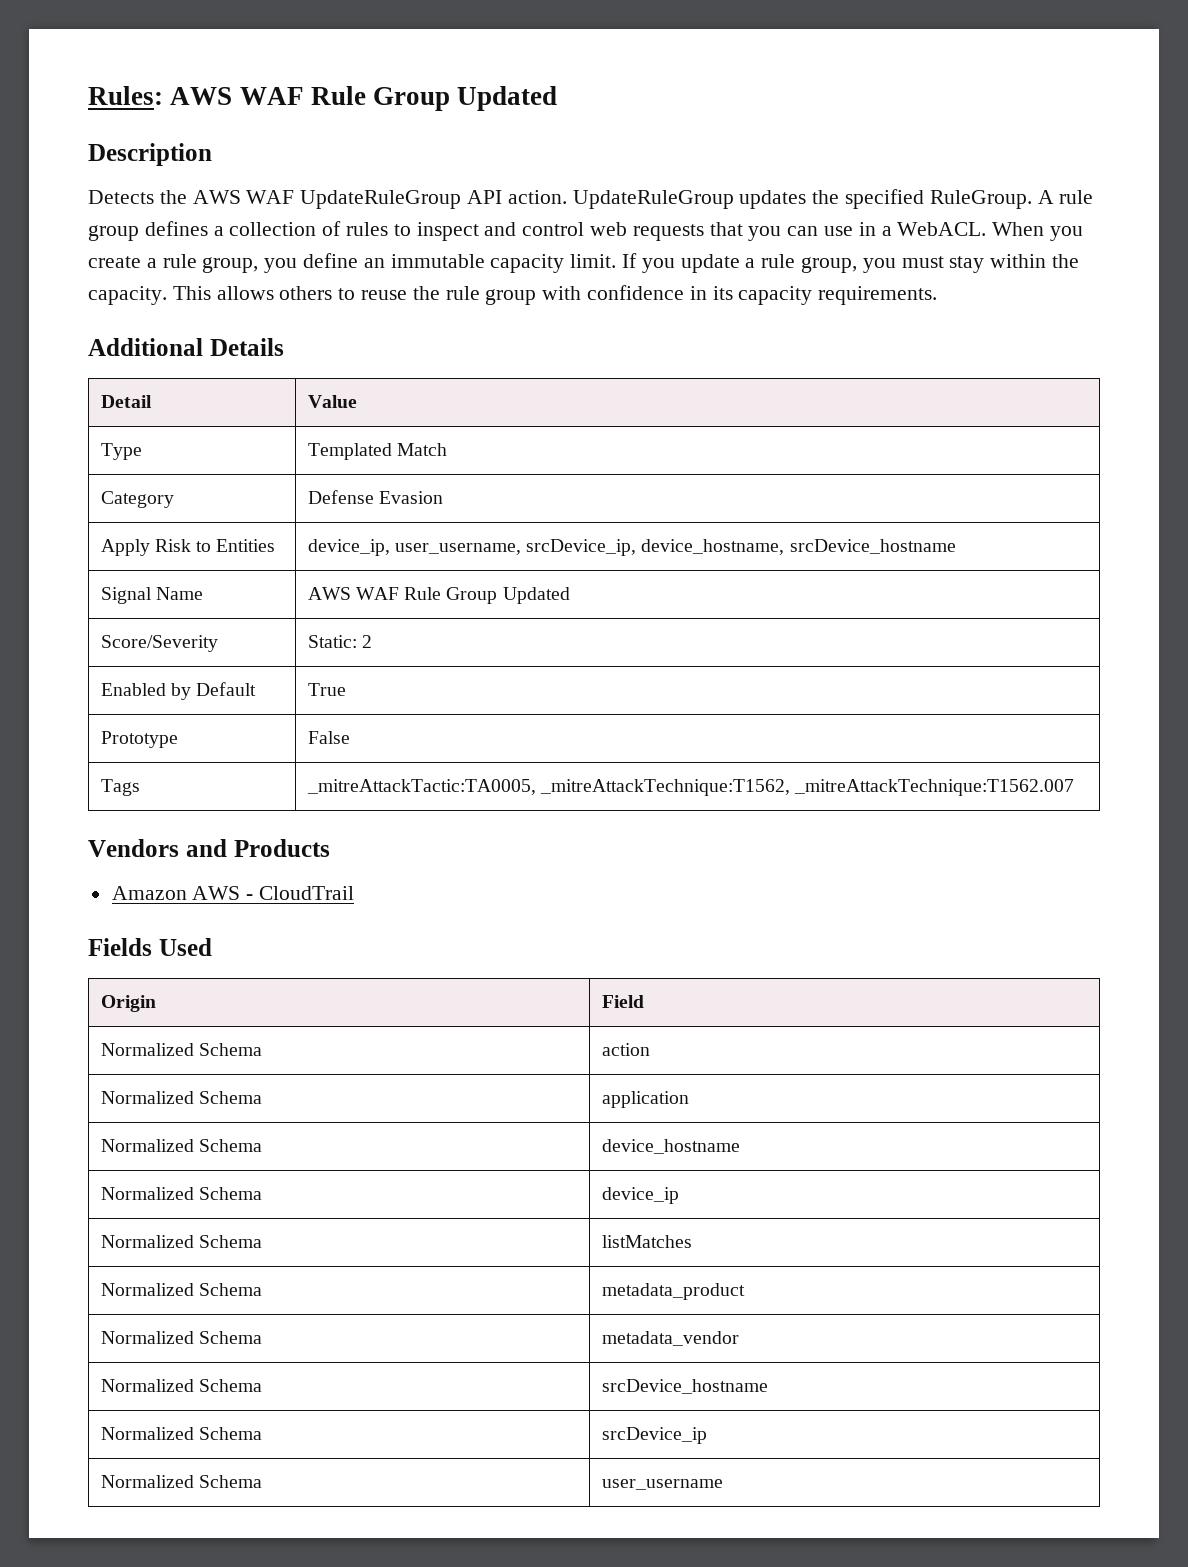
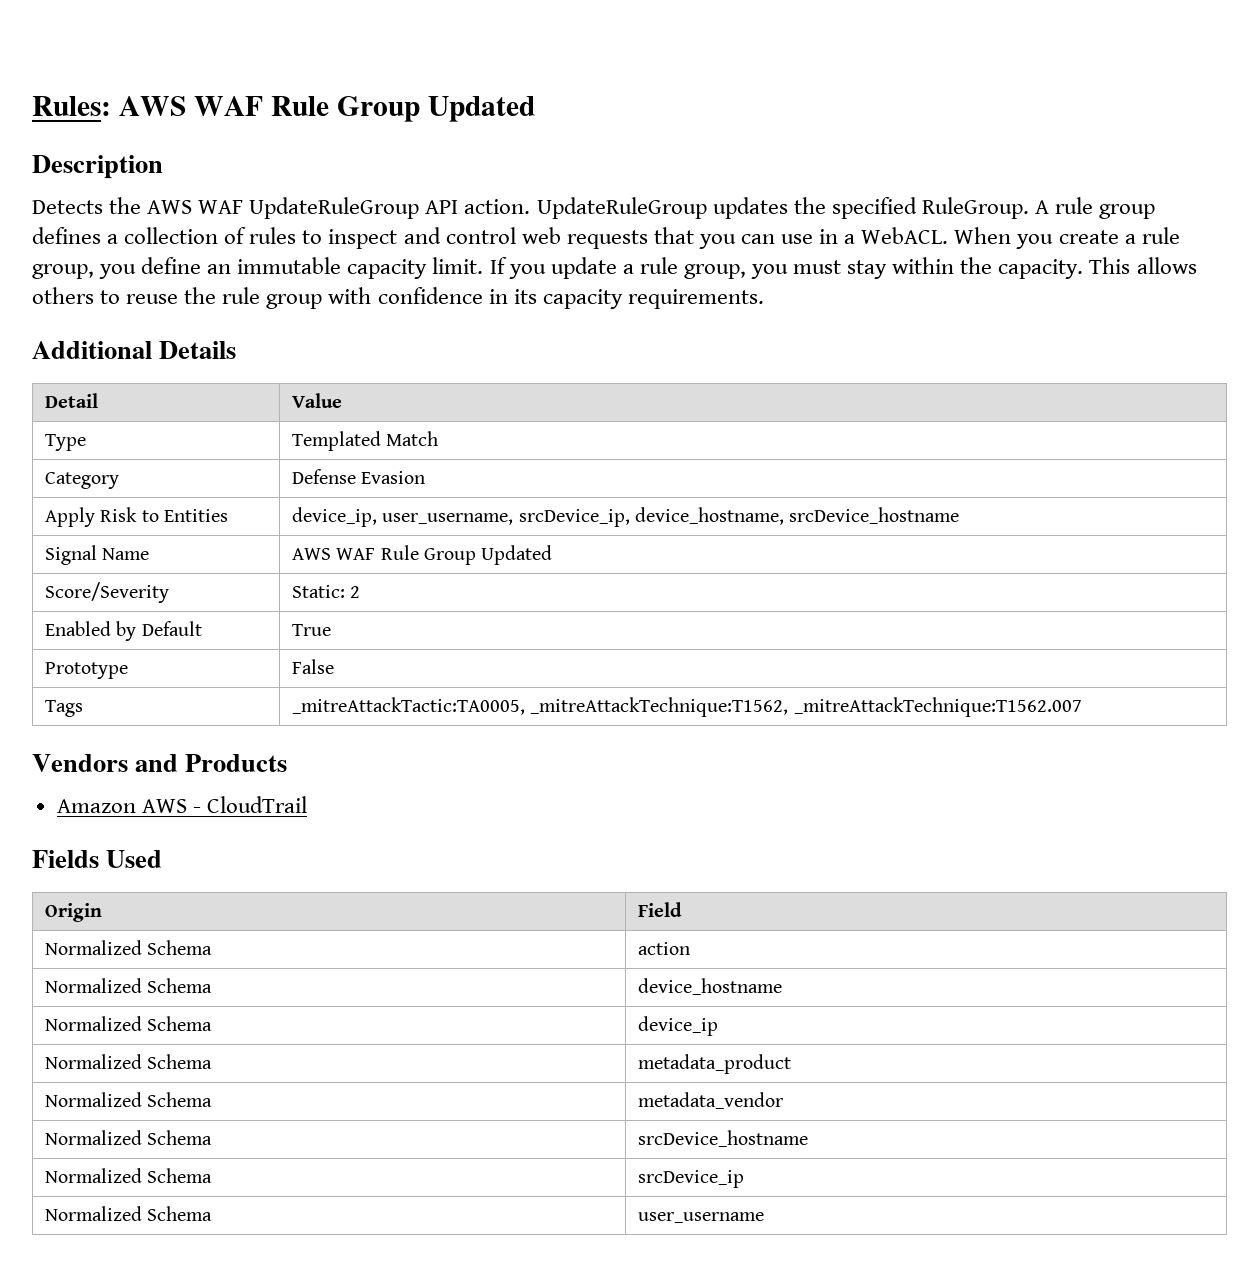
- Normalized Schema | application
- Normalized Schema | listMatches

